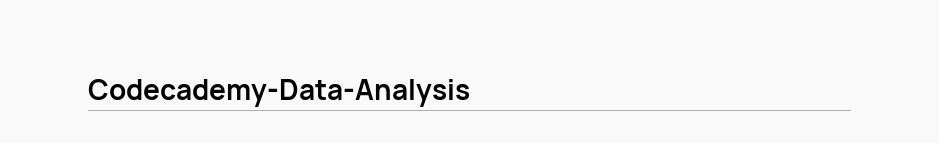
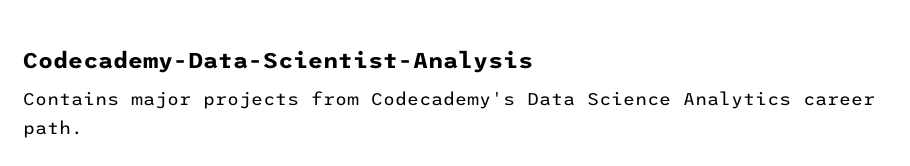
- Codecademy-Data-Analysis
+ Codecademy-Data-Scientist-Analysis
+ Contains major projects from Codecademy's Data Science Analytics career path.

